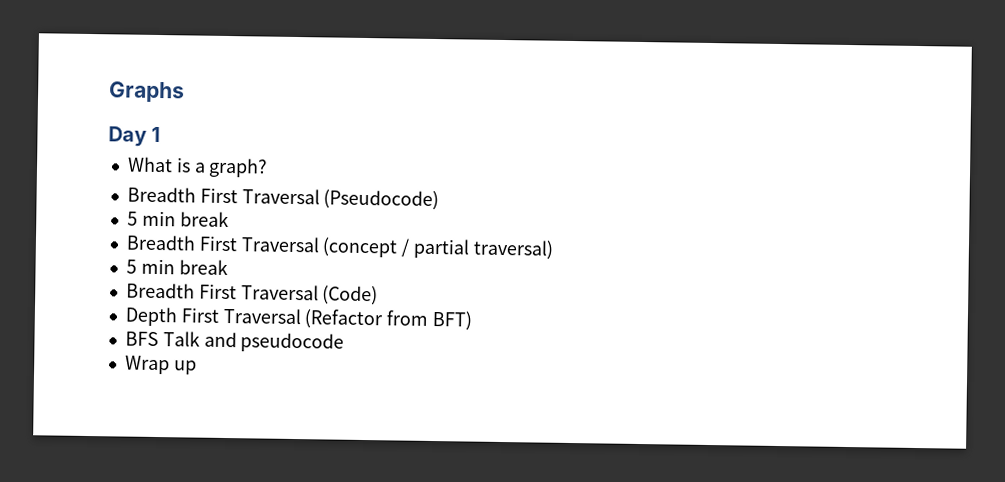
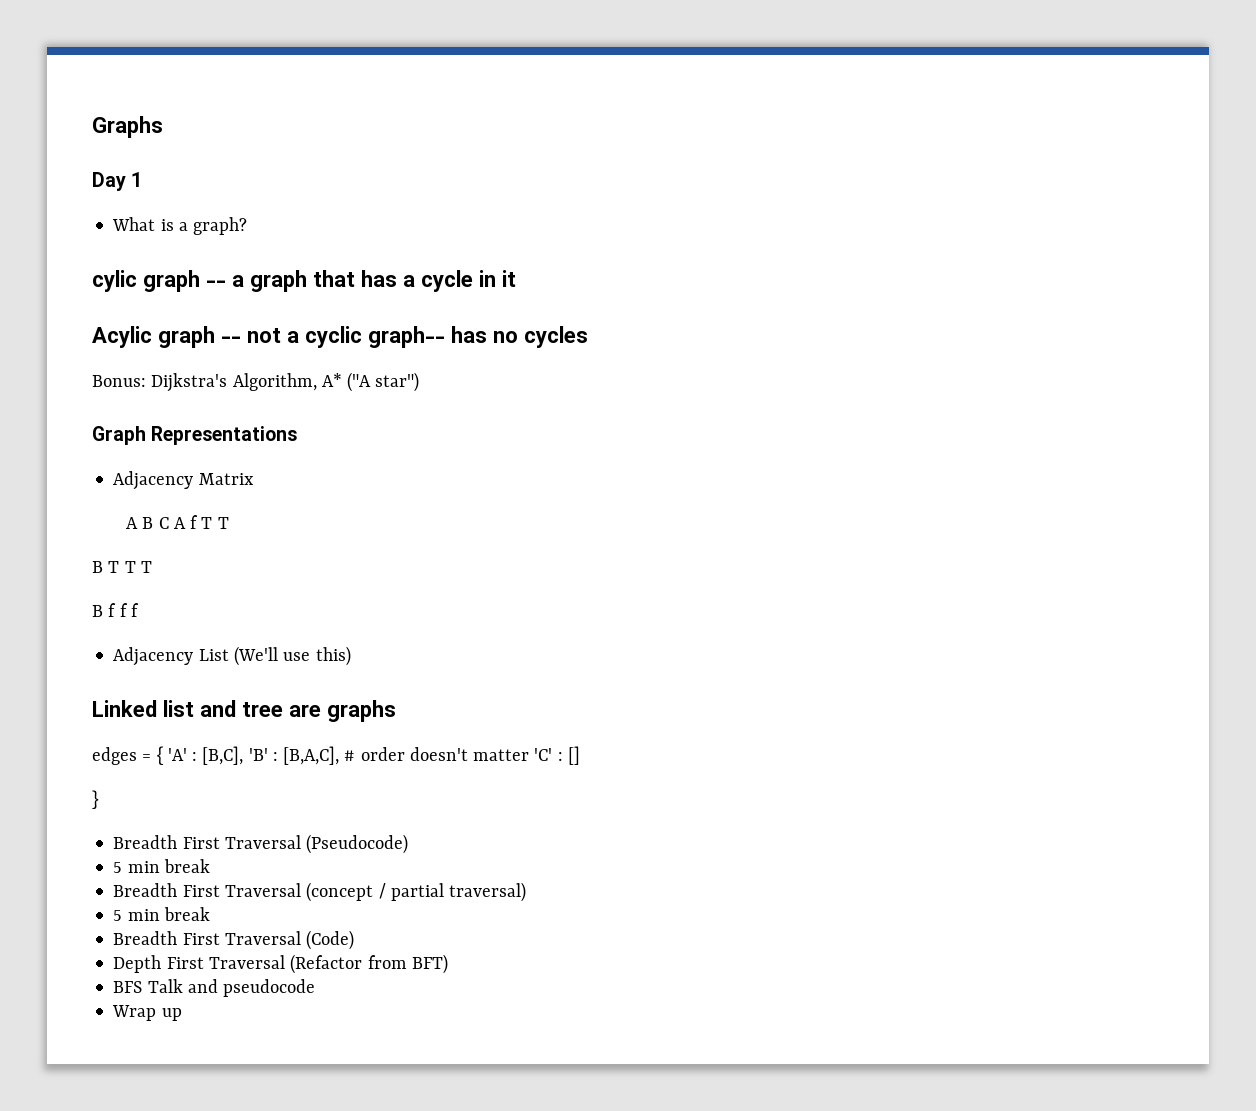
+ cylic graph -- a graph that has a cycle in it
+ Acylic graph -- not a cyclic graph-- has no cycles
+ Bonus: Dijkstra's Algorithm, A* ("A star")
+ Graph Representations
+ Adjacency Matrix
+ A B C A f T T
+ B T T T
+ B f f f
+ Adjacency List (We'll use this)
+ Linked list and tree are graphs
+ edges = { 'A' : [B,C], 'B' : [B,A,C], # order doesn't matter 'C' : []
+ }

